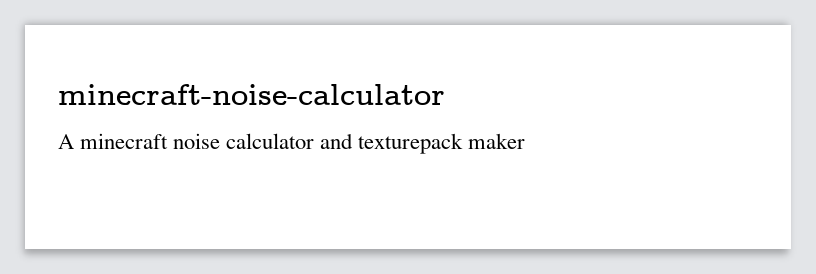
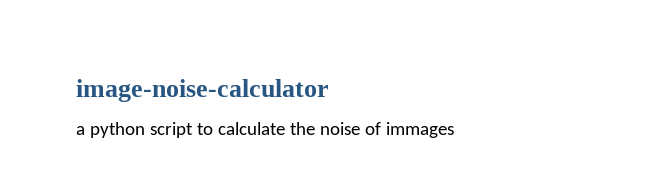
- minecraft-noise-calculator
- A minecraft noise calculator and texturepack maker
+ image-noise-calculator
+ a python script to calculate the noise of immages

